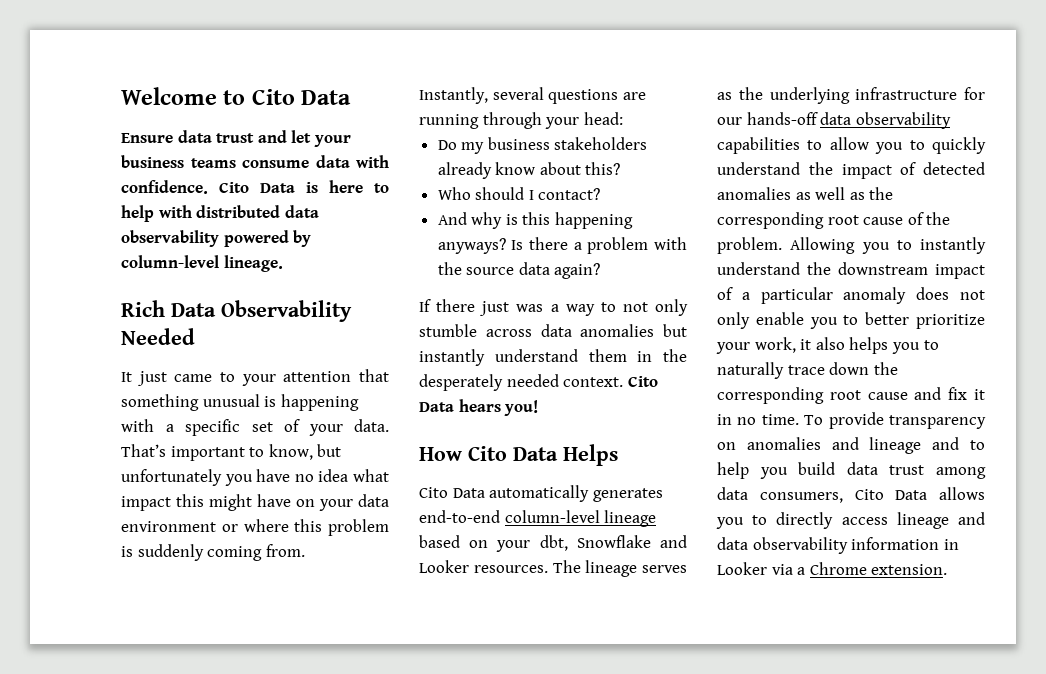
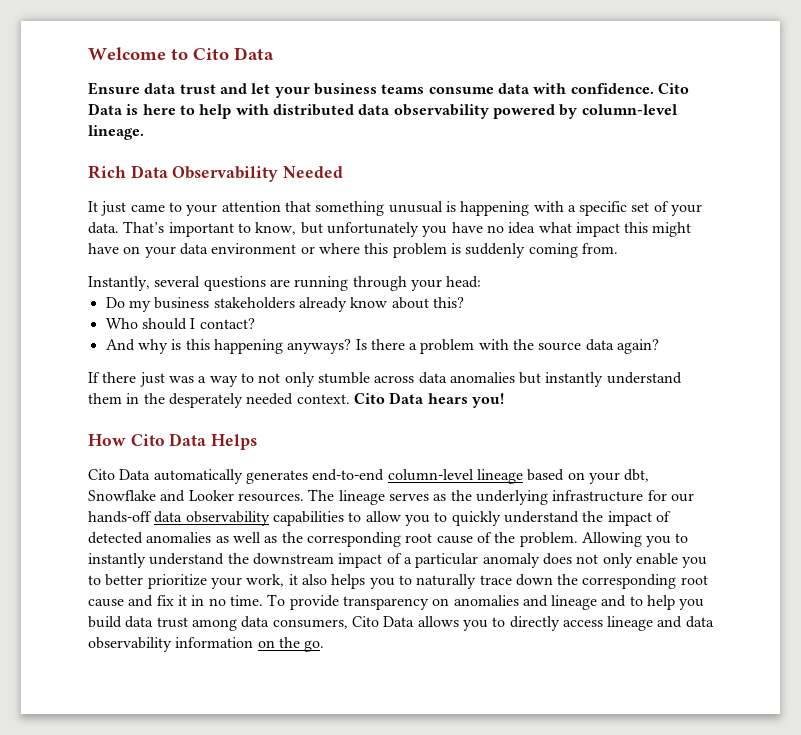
- To provide transparency on anomalies and lineage and to help you build data trust among data consumers, Cito Data allows you to directly access lineage and data observability information in Looker via a Chrome extension.
+ To provide transparency on anomalies and lineage and to help you build data trust among data consumers, Cito Data allows you to directly access lineage and data observability information on the go.

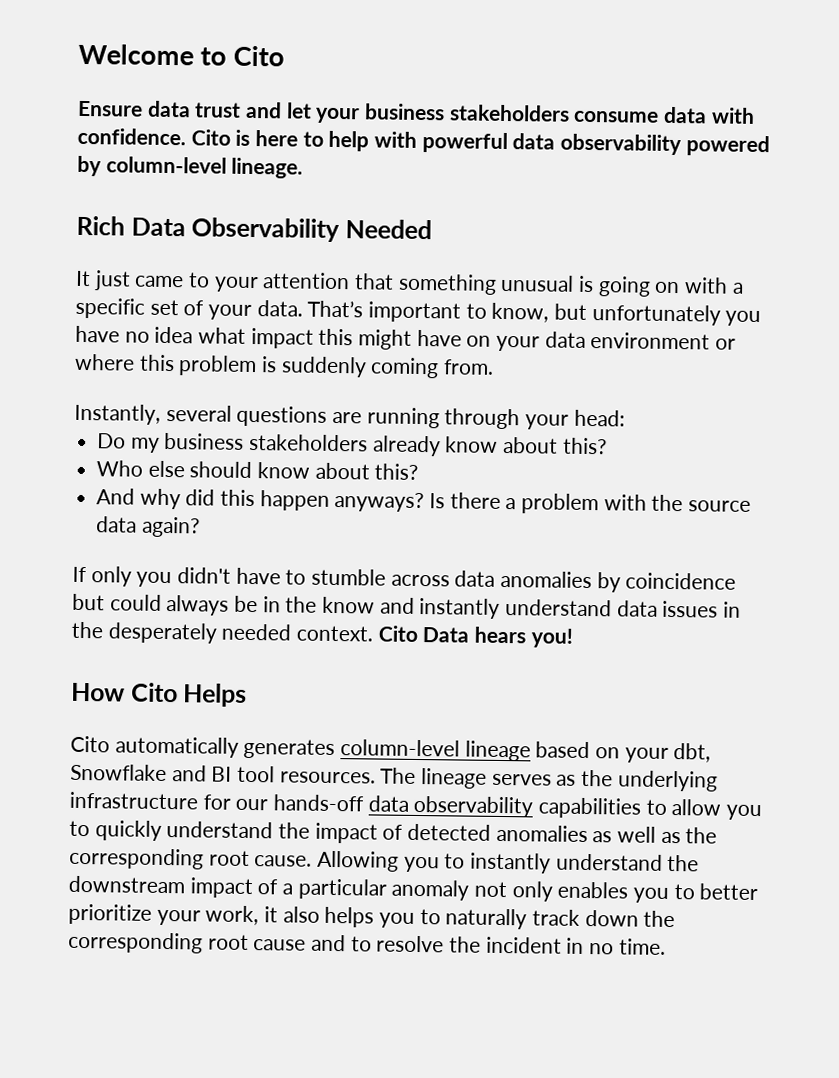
- Welcome to Cito Data
+ Welcome to Cito
- Ensure data trust and let your business teams consume data with confidence.
+ Ensure data trust and let your business stakeholders consume data with confidence.
- Cito Data is here to help with distributed data observability powered by column-level lineage.
+ Cito is here to help with powerful data observability powered by column-level lineage.
- It just came to your attention that something unusual is happening with a specific set of your data.
+ It just came to your attention that something unusual is going on with a specific set of your data.
- Who should I contact?
+ Who else should know about this?
- And why is this happening anyways?
+ And why did this happen anyways?
- If there just was a way to not only stumble across data anomalies but instantly understand them in the desperately needed context.
+ If only you didn't have to stumble across data anomalies by coincidence but could always be in the know and instantly understand data issues in the desperately needed context.
- How Cito Data Helps
+ How Cito Helps
- Cito Data automatically generates end-to-end column-level lineage based on your dbt, Snowflake and Looker resources.
+ Cito automatically generates column-level lineage based on your dbt, Snowflake and BI tool resources.
- The lineage serves as the underlying infrastructure for our hands-off data observability capabilities to allow you to quickly understand the impact of detected anomalies as well as the corresponding root cause of the problem.
+ The lineage serves as the underlying infrastructure for our hands-off data observability capabilities to allow you to quickly understand the impact of detected anomalies as well as the corresponding root cause.
- Allowing you to instantly understand the downstream impact of a particular anomaly does not only enable you to better prioritize your work, it also helps you to naturally trace down the corresponding root cause and fix it in no time. To provide transparency on anomalies and lineage and to help you build data trust among data consumers, Cito Data allows you to directly access lineage and data observability information on the go.
+ Allowing you to instantly understand the downstream impact of a particular anomaly not only enables you to better prioritize your work, it also helps you to naturally track down the corresponding root cause and to resolve the incident in no time.

